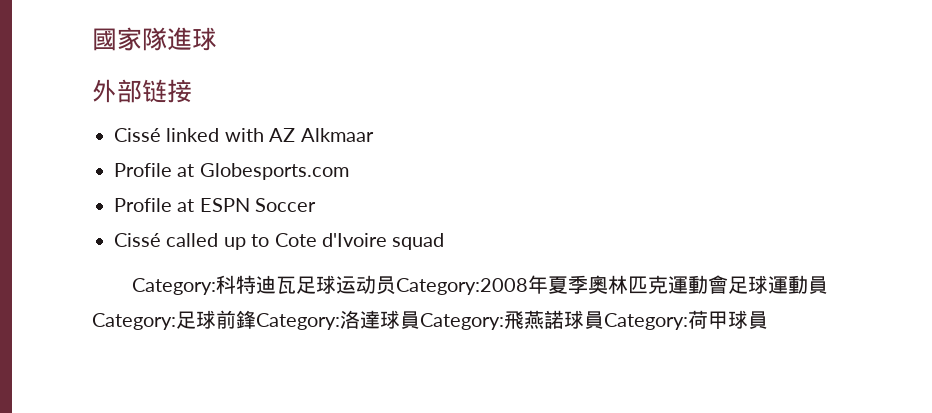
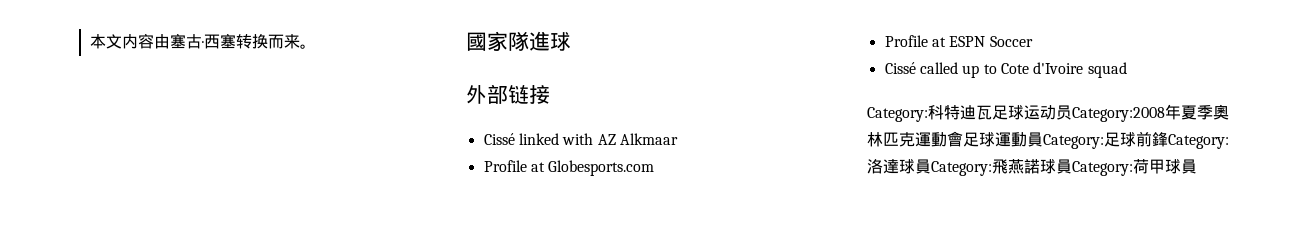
+ 本文内容由塞古·西塞转换而来。

